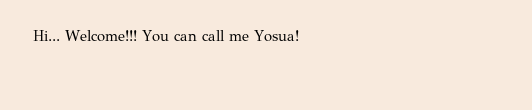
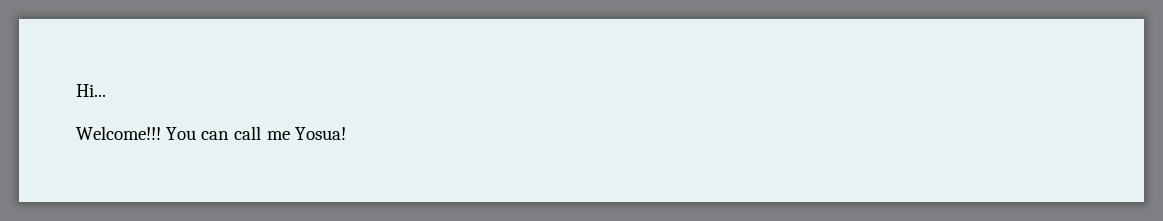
- Hi... Welcome!!!
+ Hi...
+ Welcome!!!

